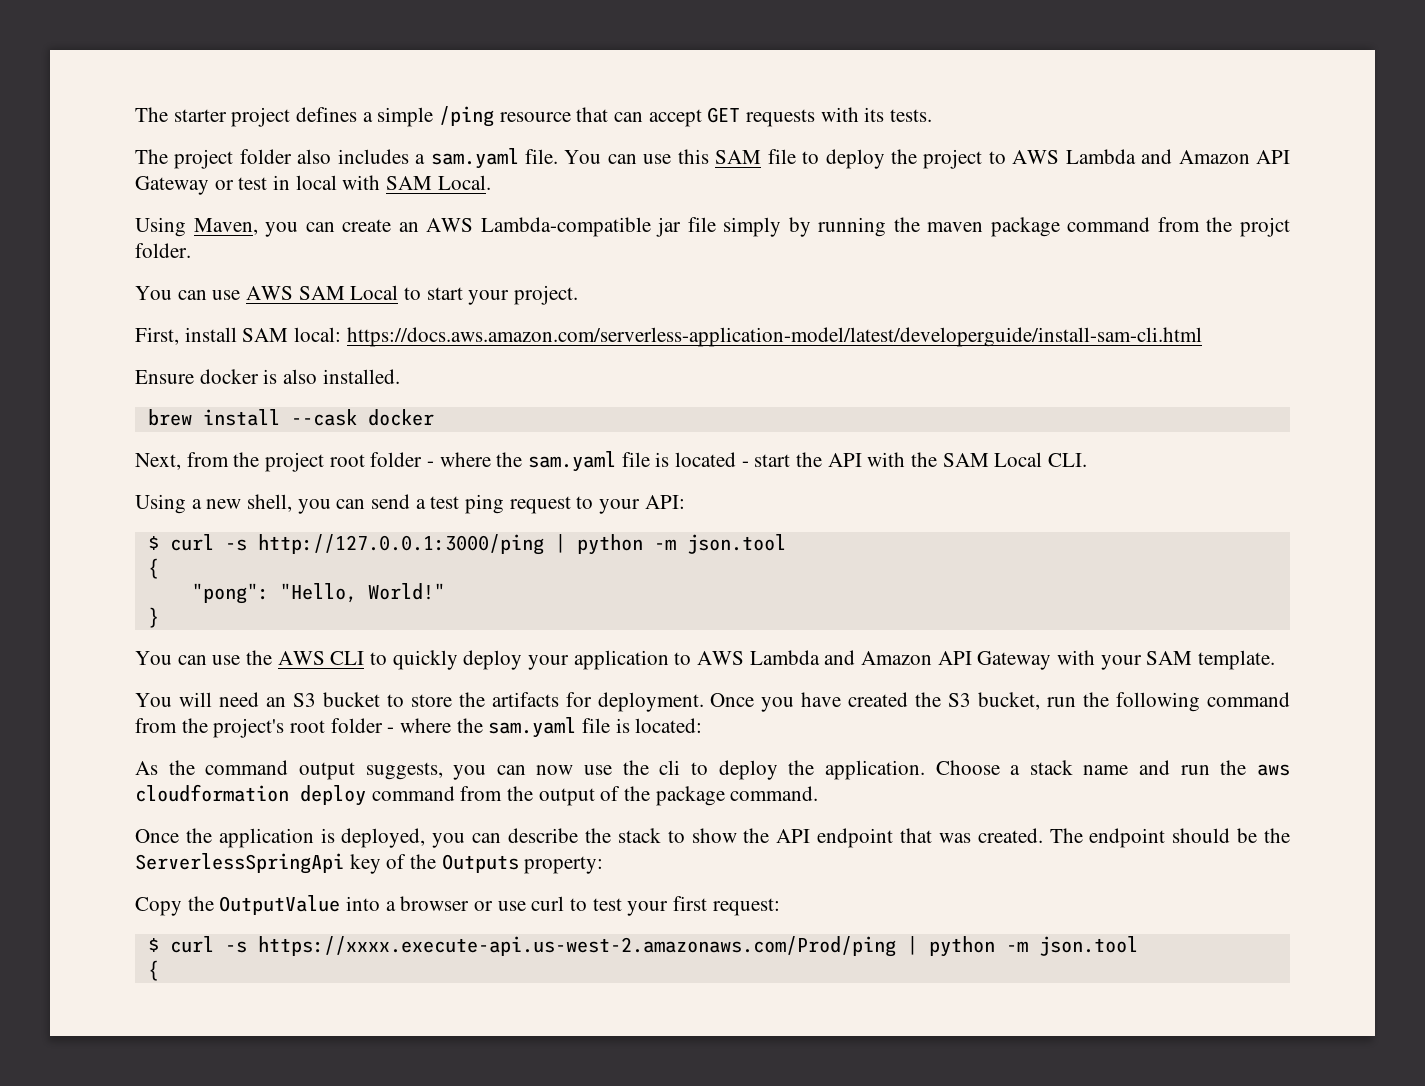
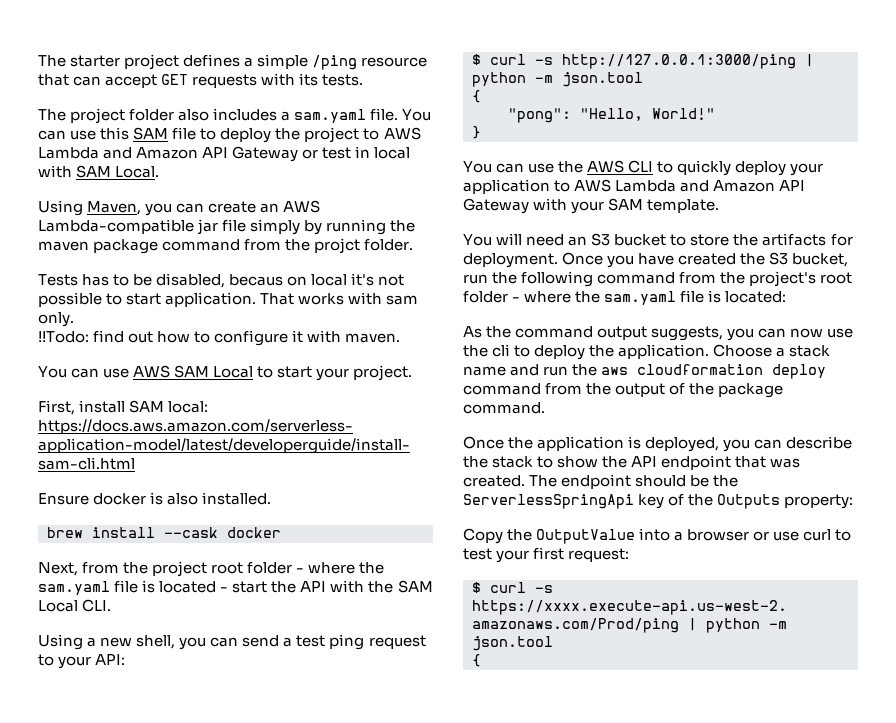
+ Tests has to be disabled, becaus on local it's not possible to start application. That works with sam only.
+ !!Todo: find out how to configure it with maven.

